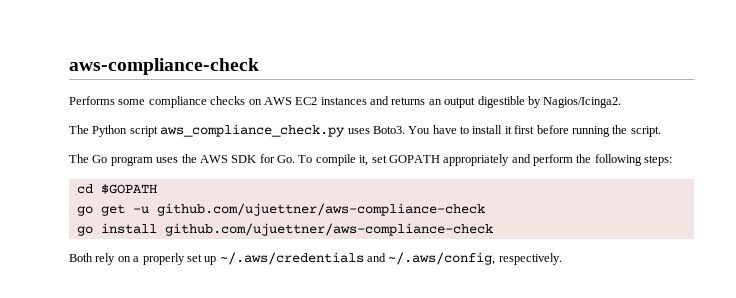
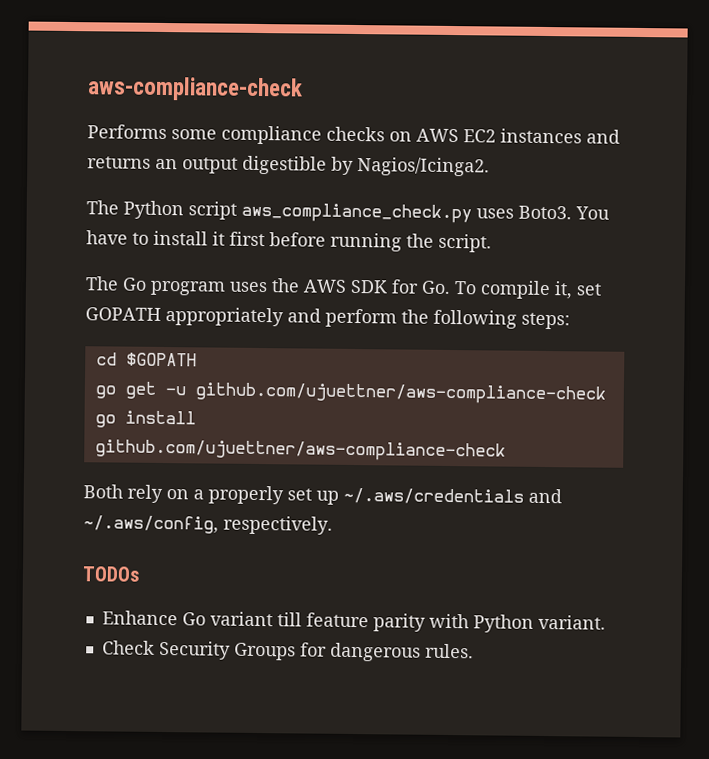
+ TODOs
+ Enhance Go variant till feature parity with Python variant.
+ Check Security Groups for dangerous rules.

